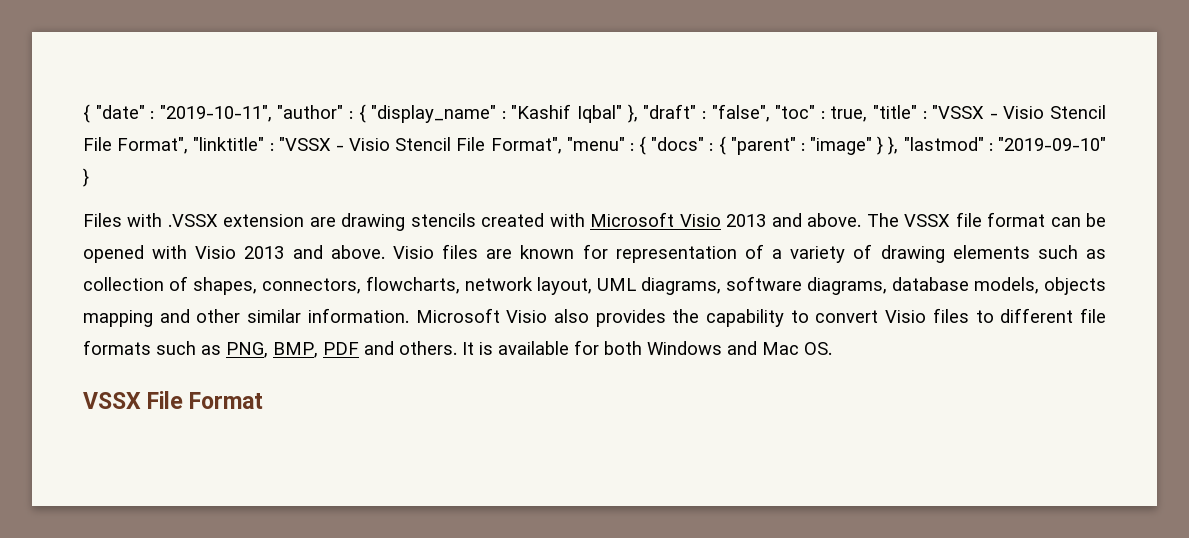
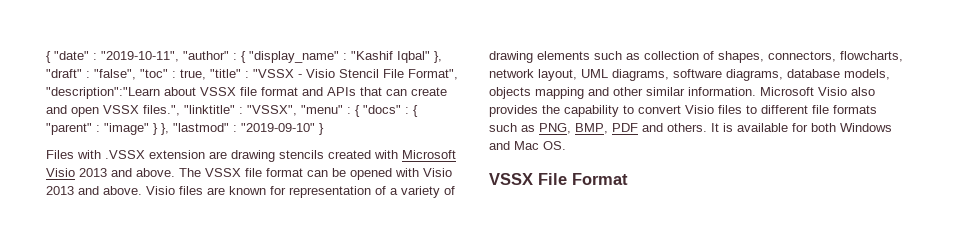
- { "date" : "2019-10-11", "author" : { "display_name" : "Kashif Iqbal" }, "draft" : "false", "toc" : true, "title" : "VSSX - Visio Stencil File Format", "linktitle" : "VSSX - Visio Stencil File Format", "menu" : { "docs" : { "parent" : "image" } }, "lastmod" : "2019-09-10" }
+ { "date" : "2019-10-11", "author" : { "display_name" : "Kashif Iqbal" }, "draft" : "false", "toc" : true, "title" : "VSSX - Visio Stencil File Format", "description":"Learn about VSSX file format and APIs that can create and open VSSX files.", "linktitle" : "VSSX", "menu" : { "docs" : { "parent" : "image" } }, "lastmod" : "2019-09-10" }

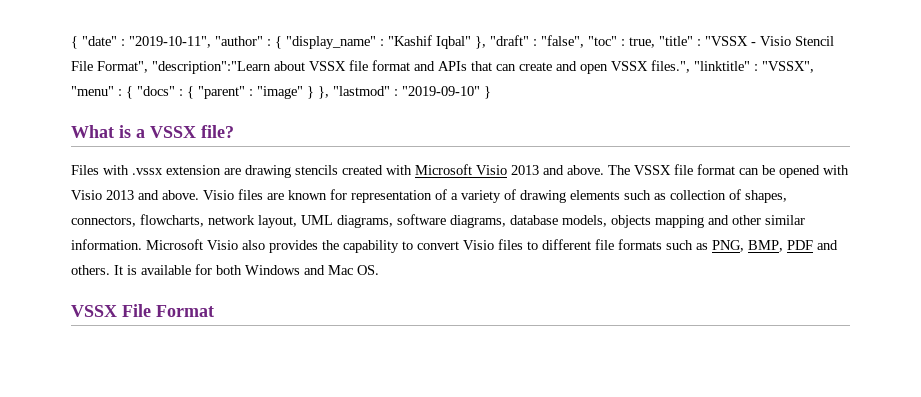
+ What is a VSSX file?
- Files with .VSSX extension are drawing stencils created with Microsoft Visio 2013 and above.
+ Files with .vssx extension are drawing stencils created with Microsoft Visio 2013 and above.

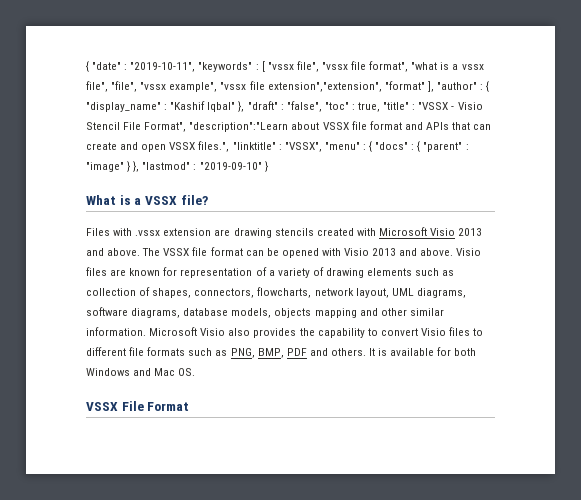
- { "date" : "2019-10-11", "author" : { "display_name" : "Kashif Iqbal" }, "draft" : "false", "toc" : true, "title" : "VSSX - Visio Stencil File Format", "description":"Learn about VSSX file format and APIs that can create and open VSSX files.", "linktitle" : "VSSX", "menu" : { "docs" : { "parent" : "image" } }, "lastmod" : "2019-09-10" }
+ { "date" : "2019-10-11", "keywords" : [ "vssx file", "vssx file format", "what is a vssx file", "file", "vssx example", "vssx file extension","extension", "format" ], "author" : { "display_name" : "Kashif Iqbal" }, "draft" : "false", "toc" : true, "title" : "VSSX - Visio Stencil File Format", "description":"Learn about VSSX file format and APIs that can create and open VSSX files.", "linktitle" : "VSSX", "menu" : { "docs" : { "parent" : "image" } }, "lastmod" : "2019-09-10" }

